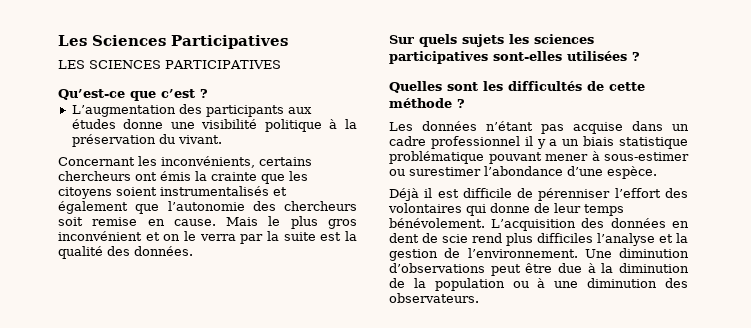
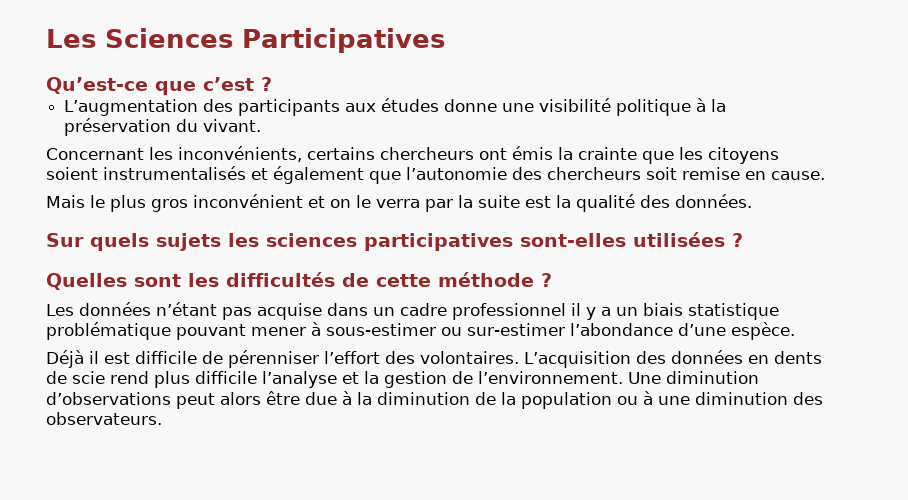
- LES SCIENCES PARTICIPATIVES
- Concernant les inconvénients, certains chercheurs ont émis la crainte que les citoyens soient instrumentalisés et également que l’autonomie des chercheurs soit remise en cause. Mais le plus gros inconvénient et on le verra par la suite est la qualité des données.
+ Concernant les inconvénients, certains chercheurs ont émis la crainte que les citoyens soient instrumentalisés et également que l’autonomie des chercheurs soit remise en cause.
+ Mais le plus gros inconvénient et on le verra par la suite est la qualité des données.
- Les données n’étant pas acquise dans un cadre professionnel il y a un biais statistique problématique pouvant mener à sous-estimer ou surestimer l’abondance d’une espèce.
+ Les données n’étant pas acquise dans un cadre professionnel il y a un biais statistique problématique pouvant mener à sous-estimer ou sur-estimer l’abondance d’une espèce.
- Déjà il est difficile de pérenniser l’effort des volontaires qui donne de leur temps bénévolement.
+ Déjà il est difficile de pérenniser l’effort des volontaires.
- L’acquisition des données en dent de scie rend plus difficiles l’analyse et la gestion de l’environnement.
+ L’acquisition des données en dents de scie rend plus difficile l’analyse et la gestion de l’environnement.
- Une diminution d’observations peut être due à la diminution de la population ou à une diminution des observateurs.
+ Une diminution d’observations peut alors être due à la diminution de la population ou à une diminution des observateurs.

